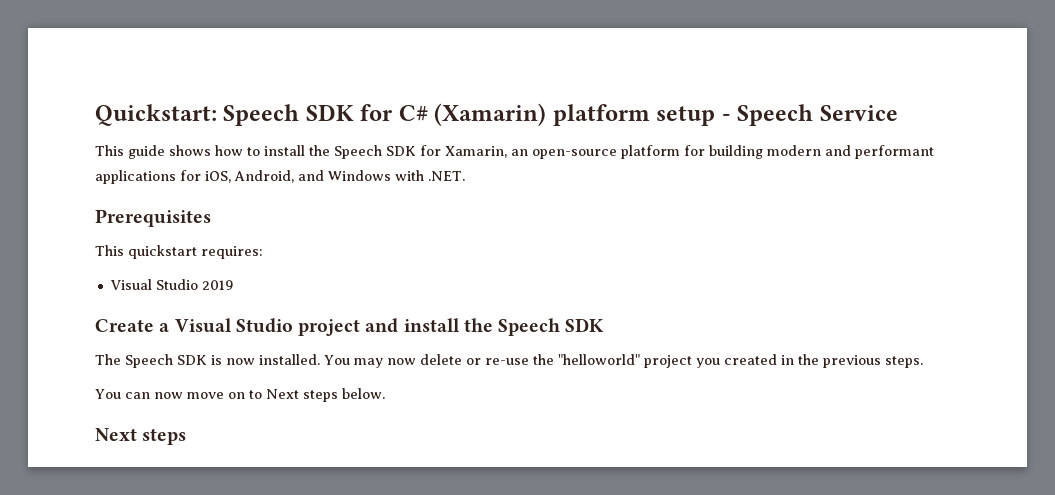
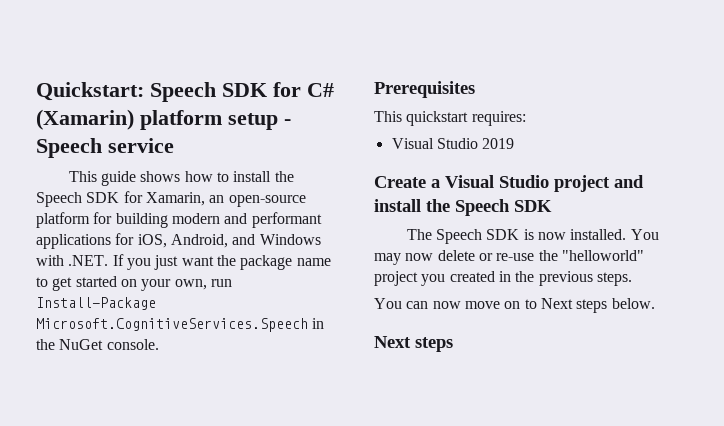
- Quickstart: Speech SDK for C# (Xamarin) platform setup - Speech Service
+ Quickstart: Speech SDK for C# (Xamarin) platform setup - Speech service
- This guide shows how to install the Speech SDK for Xamarin, an open-source platform for building modern and performant applications for iOS, Android, and Windows with .NET.
+ This guide shows how to install the Speech SDK for Xamarin, an open-source platform for building modern and performant applications for iOS, Android, and Windows with .NET. If you just want the package name to get started on your own, run Install-Package Microsoft.CognitiveServices.Speech in the NuGet console.

